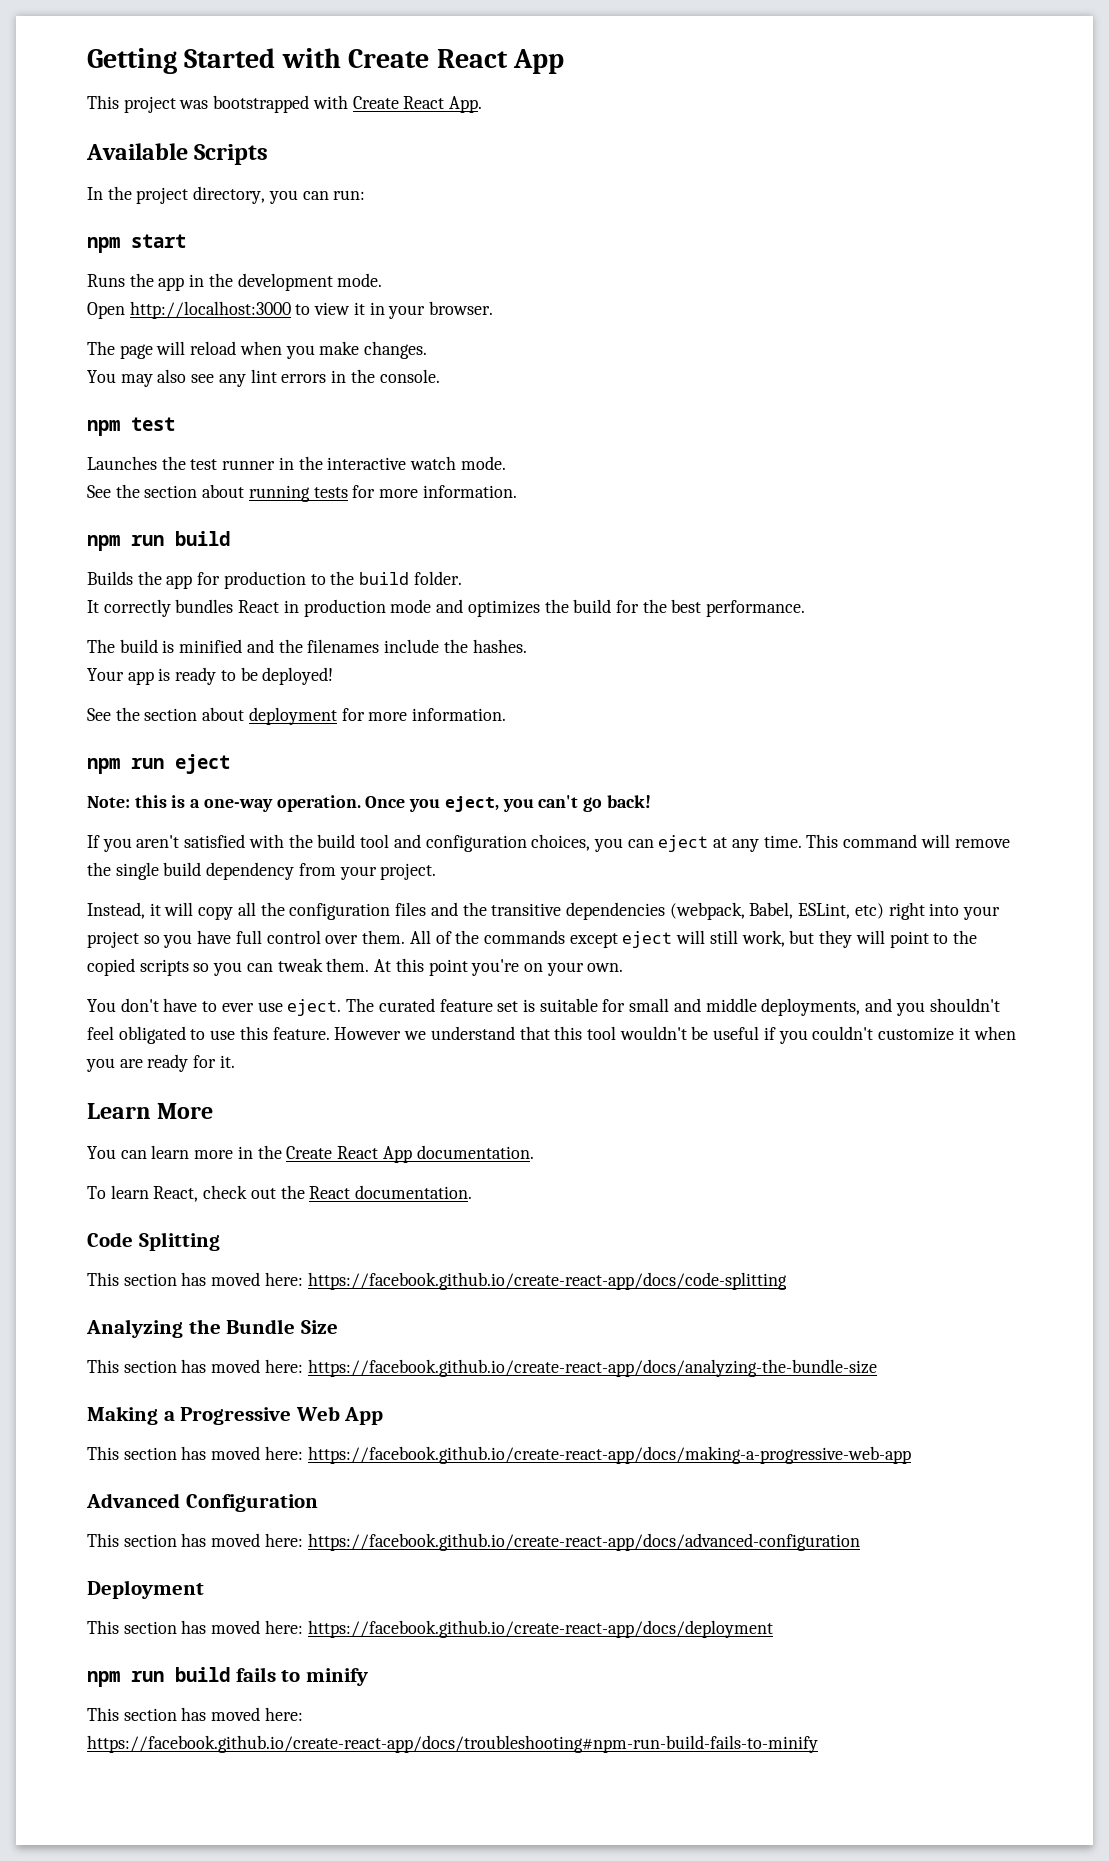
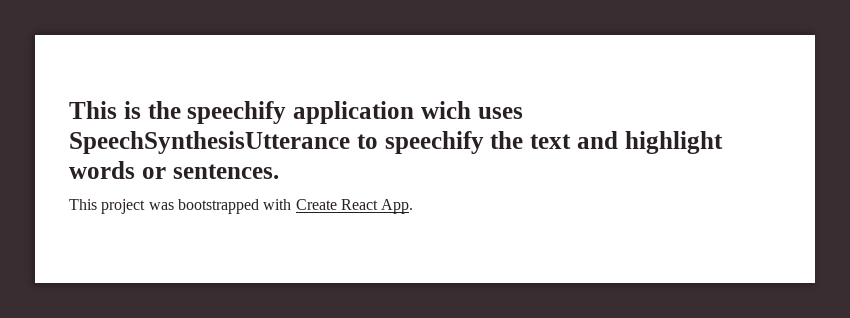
- Getting Started with Create React App
+ This is the speechify application wich uses SpeechSynthesisUtterance to speechify the text and highlight words or sentences.
- Available Scripts
- In the project directory, you can run:
- npm start
- Runs the app in the development mode.
- Open http://localhost:3000 to view it in your browser.
- The page will reload when you make changes.
- You may also see any lint errors in the console.
- npm test
- Launches the test runner in the interactive watch mode.
- See the section about running tests for more information.
- npm run build
- Builds the app for production to the build folder.
- It correctly bundles React in production mode and optimizes the build for the best performance.
- The build is minified and the filenames include the hashes.
- Your app is ready to be deployed!
- See the section about deployment for more information.
- npm run eject
- Note: this is a one-way operation. Once you eject, you can't go back!
- If you aren't satisfied with the build tool and configuration choices, you can eject at any time. This command will remove the single build dependency from your project.
- Instead, it will copy all the configuration files and the transitive dependencies (webpack, Babel, ESLint, etc) right into your project so you have full control over them. All of the commands except eject will still work, but they will point to the copied scripts so you can tweak them. At this point you're on your own.
- You don't have to ever use eject. The curated feature set is suitable for small and middle deployments, and you shouldn't feel obligated to use this feature. However we understand that this tool wouldn't be useful if you couldn't customize it when you are ready for it.
- Learn More
- You can learn more in the Create React App documentation.
- To learn React, check out the React documentation.
- Code Splitting
- This section has moved here: https://facebook.github.io/create-react-app/docs/code-splitting
- Analyzing the Bundle Size
- This section has moved here: https://facebook.github.io/create-react-app/docs/analyzing-the-bundle-size
- Making a Progressive Web App
- This section has moved here: https://facebook.github.io/create-react-app/docs/making-a-progressive-web-app
- Advanced Configuration
- This section has moved here: https://facebook.github.io/create-react-app/docs/advanced-configuration
- Deployment
- This section has moved here: https://facebook.github.io/create-react-app/docs/deployment
- npm run build fails to minify
- This section has moved here: https://facebook.github.io/create-react-app/docs/troubleshooting#npm-run-build-fails-to-minify

